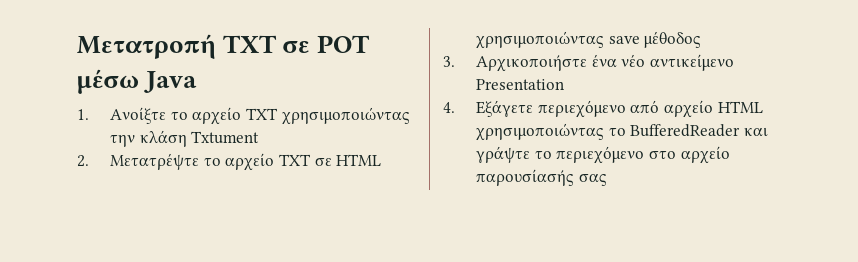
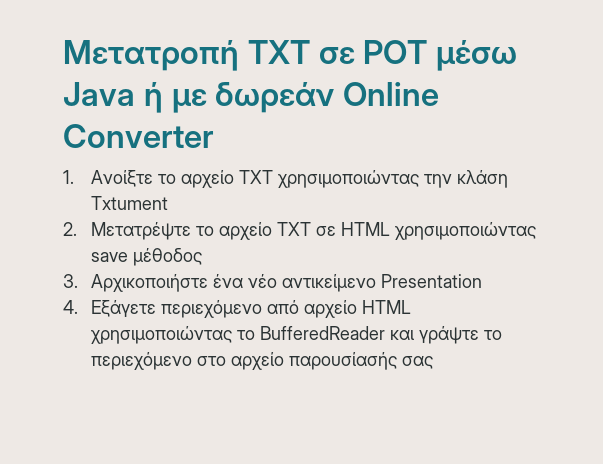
- Μετατροπή TXT σε POT μέσω Java
+ Μετατροπή TXT σε POT μέσω Java ή με δωρεάν Online Converter

